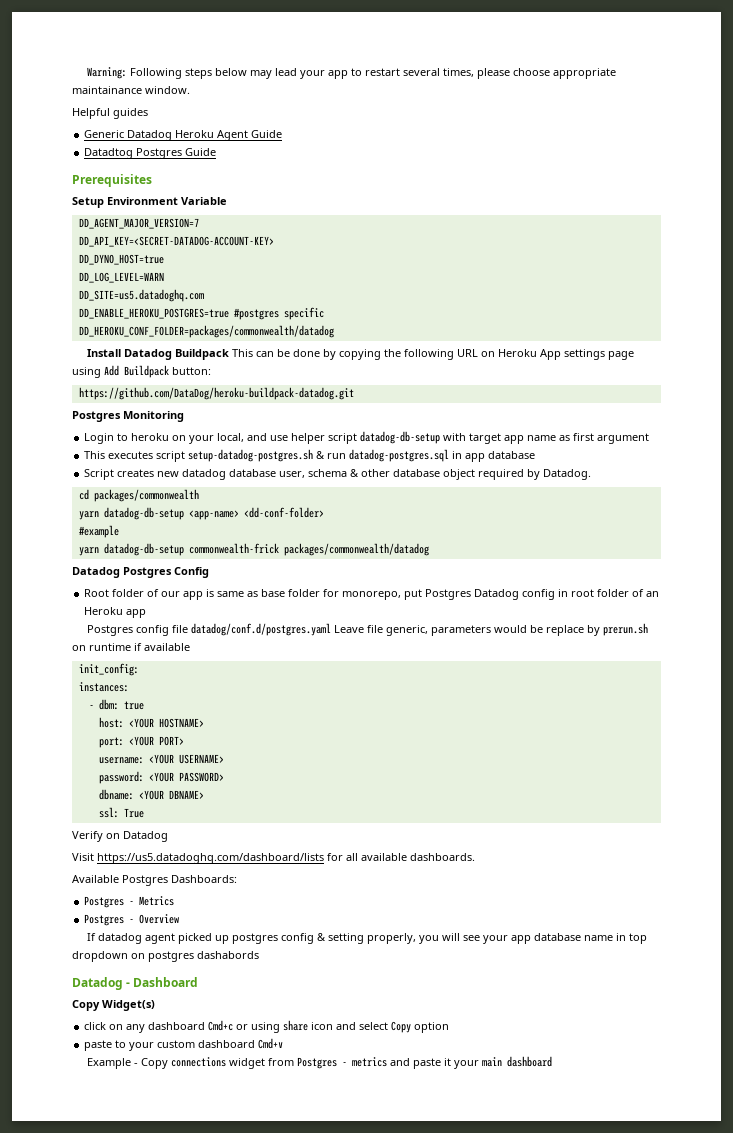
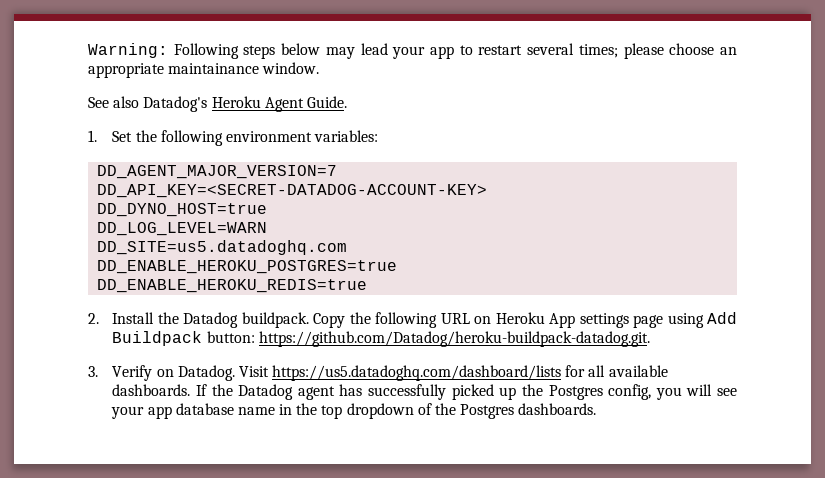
- Warning: Following steps below may lead your app to restart several times, please choose appropriate maintainance window.
+ Warning: Following steps below may lead your app to restart several times; please choose an appropriate maintainance window.
- Helpful guides
- Generic Datadog Heroku Agent Guide
- Datadtog Postgres Guide
- Prerequisites
- Setup Environment Variable
+ See also Datadog's Heroku Agent Guide.
+ 1. Set the following environment variables:
- DD_ENABLE_HEROKU_POSTGRES=true #postgres specific
- DD_HEROKU_CONF_FOLDER=packages/commonwealth/datadog
- Install Datadog Buildpack This can be done by copying the following URL on Heroku App settings page using Add Buildpack button:
- https://github.com/DataDog/heroku-buildpack-datadog.git
- Postgres Monitoring
- Login to heroku on your local, and use helper script datadog-db-setup with target app name as first argument
- This executes script setup-datadog-postgres.sh & run datadog-postgres.sql in app database
- Script creates new datadog database user, schema & other database object required by Datadog.
- cd packages/commonwealth
- yarn datadog-db-setup <app-name> <dd-conf-folder>
- #example
- yarn datadog-db-setup commonwealth-frick packages/commonwealth/datadog
- Datadog Postgres Config
- Root folder of our app is same as base folder for monorepo, put Postgres Datadog config in root folder of an Heroku app
- Postgres config file datadog/conf.d/postgres.yaml Leave file generic, parameters would be replace by prerun.sh on runtime if available
- init_config:
- instances:
- - dbm: true
- host: <YOUR HOSTNAME>
- port: <YOUR PORT>
- username: <YOUR USERNAME>
- password: <YOUR PASSWORD>
- dbname: <YOUR DBNAME>
- ssl: True
- Verify on Datadog
- Visit https://us5.datadoghq.com/dashboard/lists for all available dashboards.
- Available Postgres Dashboards:
- Postgres - Metrics
- Postgres - Overview
- If datadog agent picked up postgres config & setting properly, you will see your app database name in top dropdown on postgres dashabords
- Datadog - Dashboard
- Copy Widget(s)
- click on any dashboard Cmd+c or using share icon and select Copy option
- paste to your custom dashboard Cmd+v
- Example - Copy connections widget from Postgres - metrics and paste it your main dashboard
+ DD_ENABLE_HEROKU_POSTGRES=true
+ DD_ENABLE_HEROKU_REDIS=true
+ 2. Install the Datadog buildpack. Copy the following URL on Heroku App settings page using Add Buildpack button: https://github.com/Datadog/heroku-buildpack-datadog.git.
+ 3. Verify on Datadog. Visit https://us5.datadoghq.com/dashboard/lists for all available dashboards. If the Datadog agent has successfully picked up the Postgres config, you will see your app database name in the top dropdown of the Postgres dashboards.

